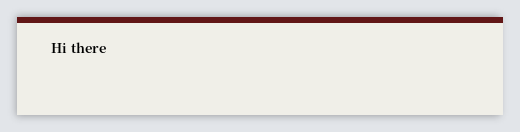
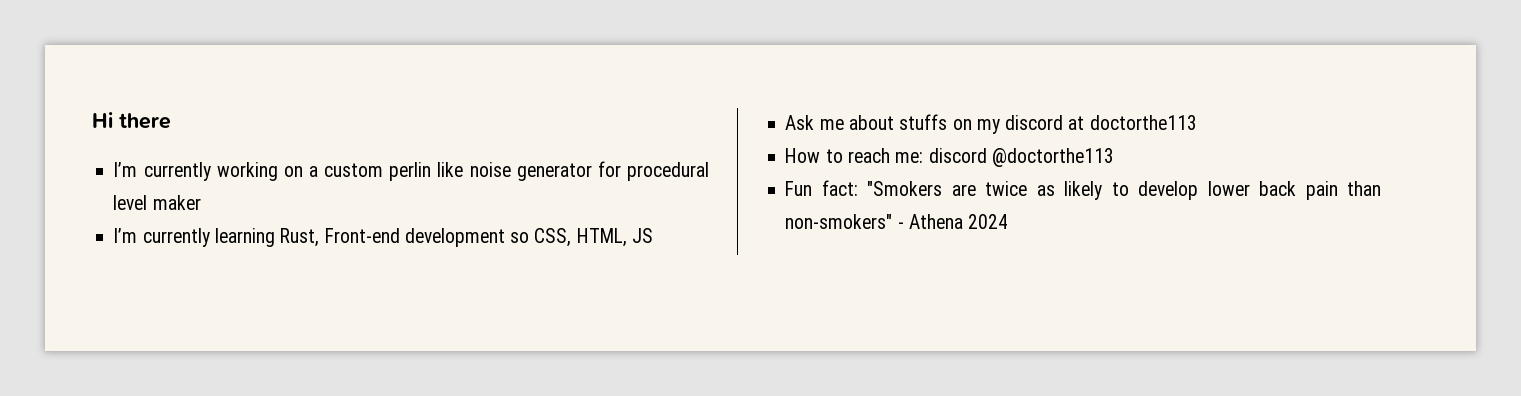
+ I’m currently working on a custom perlin like noise generator for procedural level maker
+ I’m currently learning Rust, Front-end development so CSS, HTML, JS
+ Ask me about stuffs on my discord at doctorthe113
+ How to reach me: discord @doctorthe113
+ Fun fact: "Smokers are twice as likely to develop lower back pain than non-smokers" - Athena 2024

